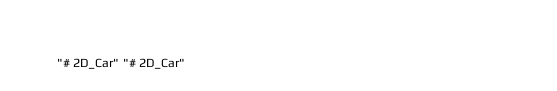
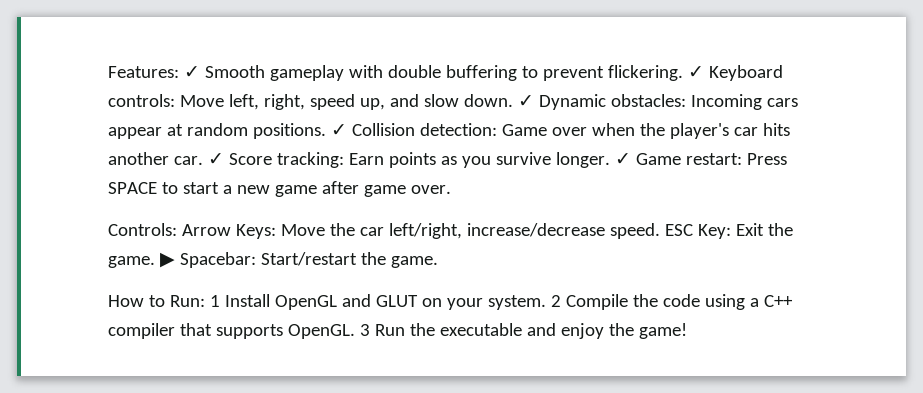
- "# 2D_Car" "# 2D_Car"
+ Features: ✓ Smooth gameplay with double buffering to prevent flickering. ✓ Keyboard controls: Move left, right, speed up, and slow down. ✓ Dynamic obstacles: Incoming cars appear at random positions. ✓ Collision detection: Game over when the player's car hits another car. ✓ Score tracking: Earn points as you survive longer. ✓ Game restart: Press SPACE to start a new game after game over.
+ Controls: Arrow Keys: Move the car left/right, increase/decrease speed. ESC Key: Exit the game. ▶ Spacebar: Start/restart the game.
+ How to Run: 1 Install OpenGL and GLUT on your system. 2 Compile the code using a C++ compiler that supports OpenGL. 3 Run the executable and enjoy the game!

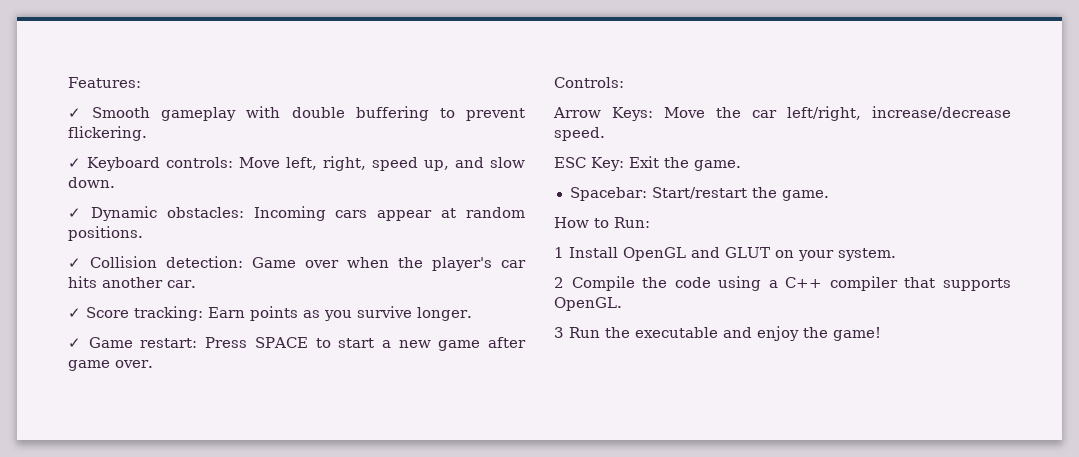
- Features: ✓ Smooth gameplay with double buffering to prevent flickering. ✓ Keyboard controls:
+ Features:
+ ✓ Smooth gameplay with double buffering to prevent flickering.
+ ✓ Keyboard controls:
- Move left, right, speed up, and slow down. ✓ Dynamic obstacles:
+ Move left, right, speed up, and slow down.
+ ✓ Dynamic obstacles:
- Incoming cars appear at random positions. ✓ Collision detection:
+ Incoming cars appear at random positions.
+ ✓ Collision detection:
- Game over when the player's car hits another car. ✓ Score tracking:
+ Game over when the player's car hits another car.
+ ✓ Score tracking:
- Earn points as you survive longer. ✓ Game restart:
+ Earn points as you survive longer.
+ ✓ Game restart:
- Controls: Arrow Keys: Move the car left/right, increase/decrease speed. ESC Key: Exit the game. ▶ Spacebar: Start/restart the game.
+ Controls:
+ Arrow Keys: Move the car left/right, increase/decrease speed.
+ ESC Key: Exit the game.
+ Spacebar: Start/restart the game.
- How to Run: 1 Install OpenGL and GLUT on your system. 2 Compile the code using a C++ compiler that supports OpenGL. 3 Run the executable and enjoy the game!
+ How to Run:
+ 1 Install OpenGL and GLUT on your system.
+ 2 Compile the code using a C++ compiler that supports OpenGL.
+ 3 Run the executable and enjoy the game!

